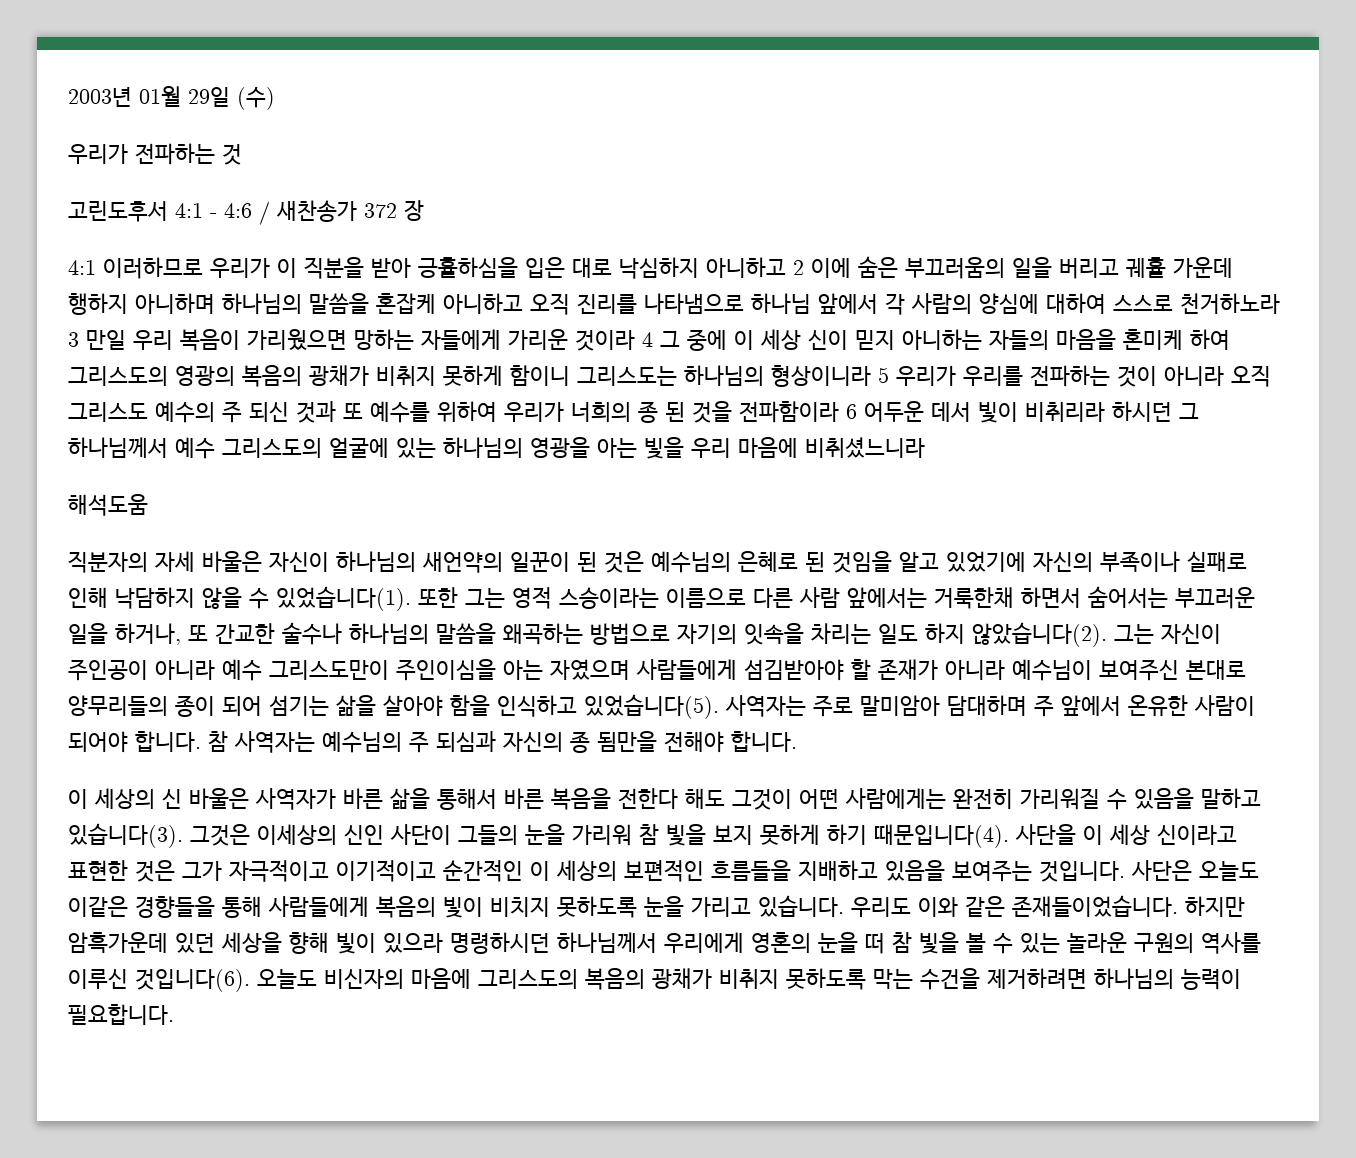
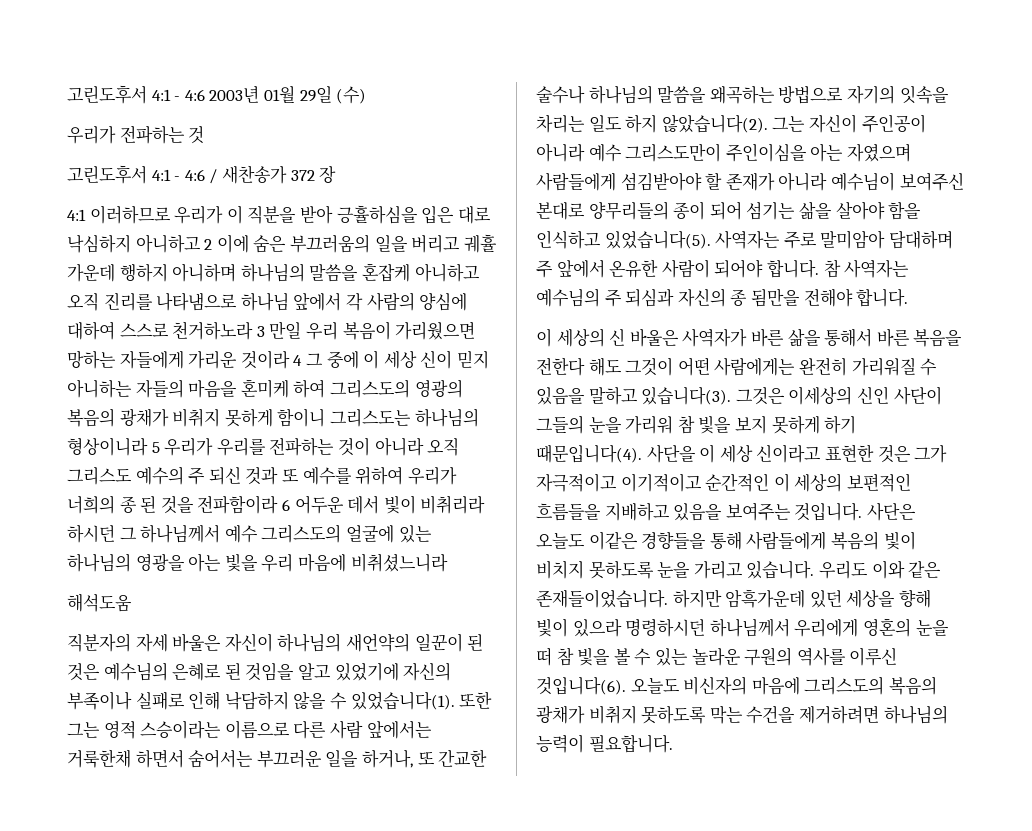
- 2003년 01월 29일 (수)
+ 고린도후서 4:1 - 4:6 2003년 01월 29일 (수)

